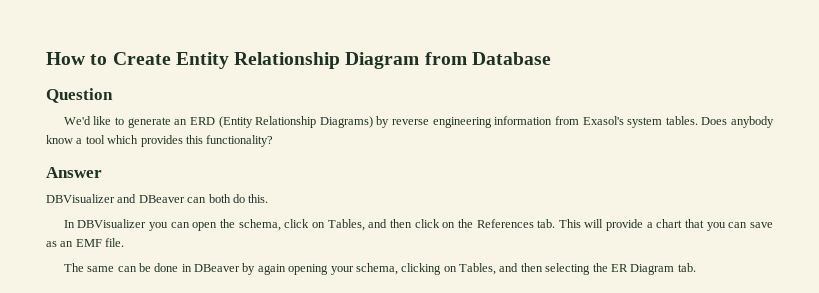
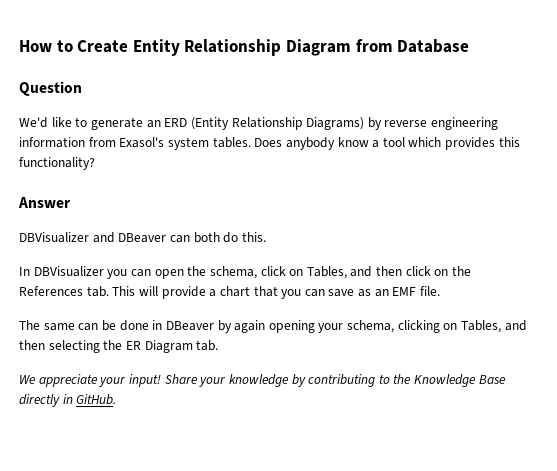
+ We appreciate your input! Share your knowledge by contributing to the Knowledge Base directly in GitHub.

